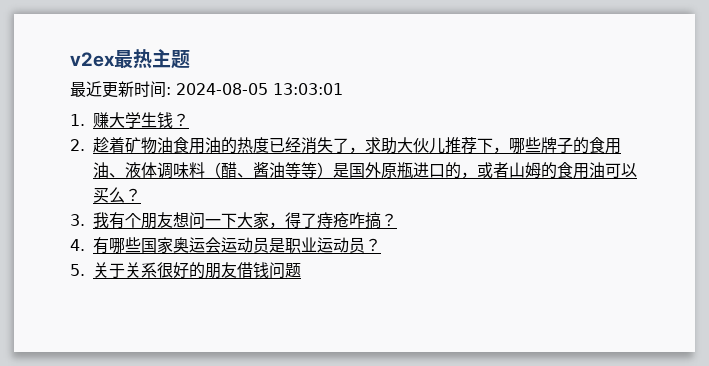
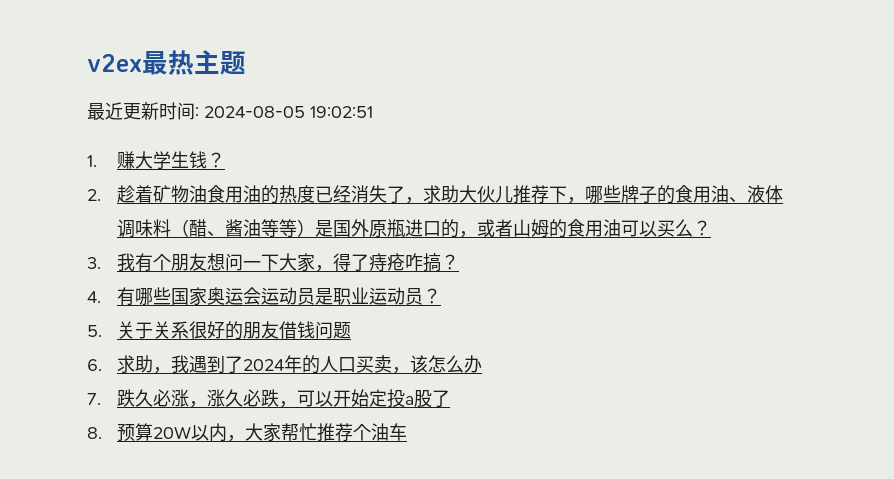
- 最近更新时间: 2024-08-05 13:03:01
+ 最近更新时间: 2024-08-05 19:02:51
+ 6.求助，我遇到了2024年的人口买卖，该怎么办
+ 7.跌久必涨，涨久必跌，可以开始定投a股了
+ 8.预算20W以内，大家帮忙推荐个油车

